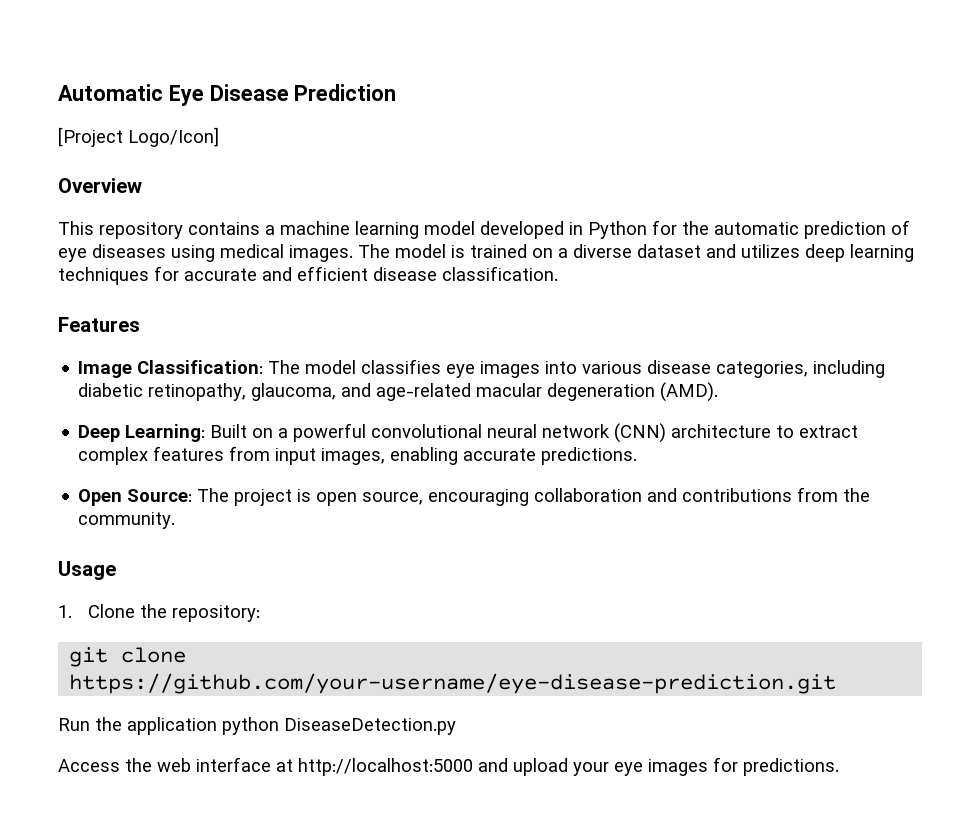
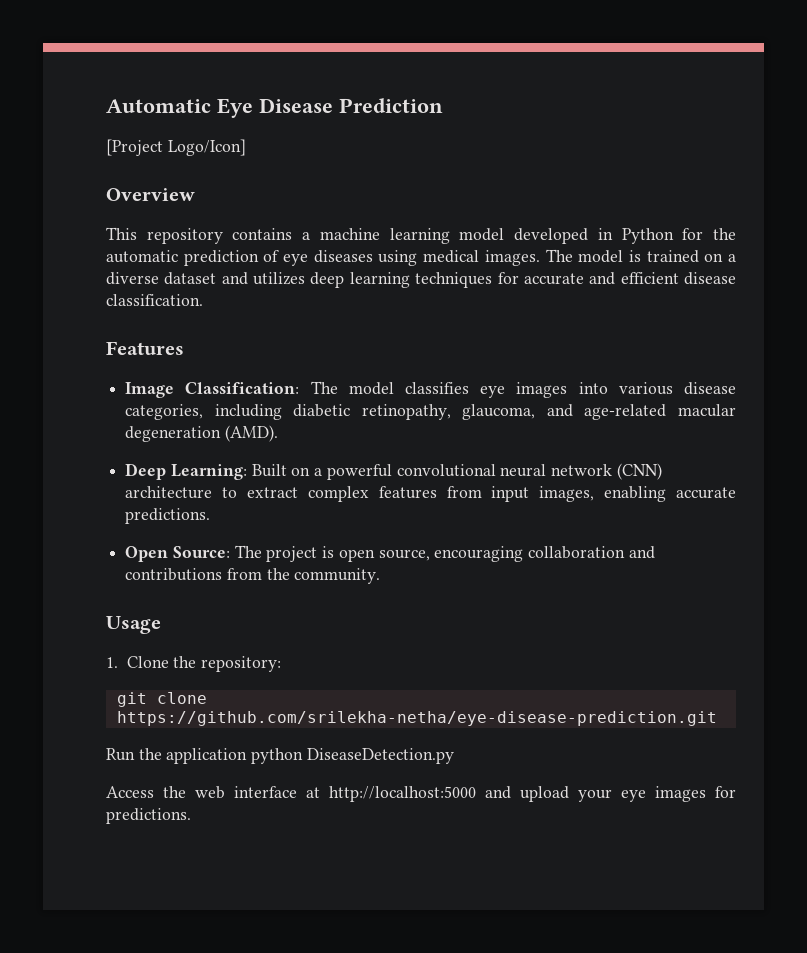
- git clone https://github.com/your-username/eye-disease-prediction.git
+ git clone https://github.com/srilekha-netha/eye-disease-prediction.git

